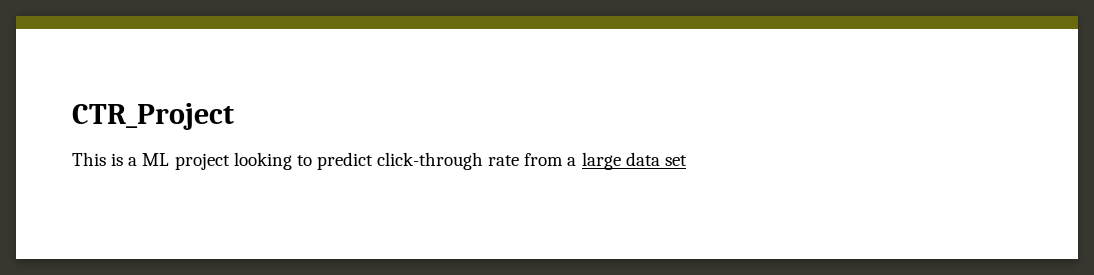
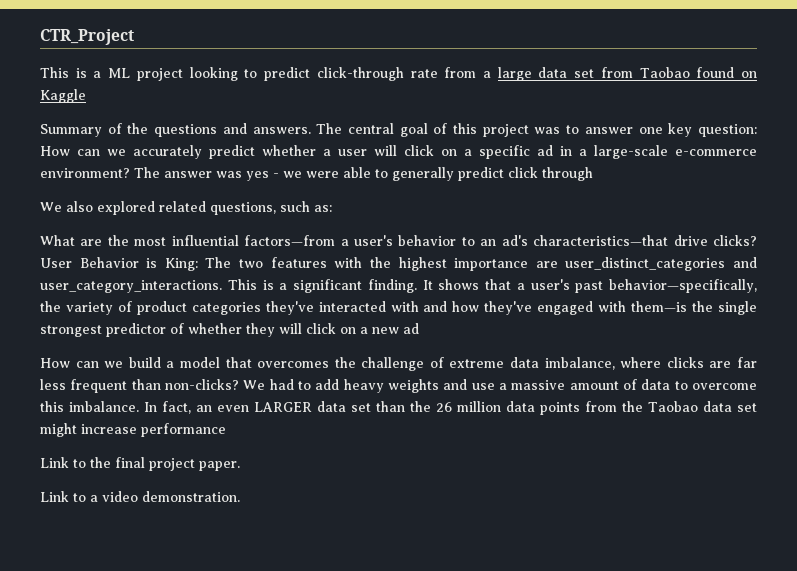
- This is a ML project looking to predict click-through rate from a large data set
+ This is a ML project looking to predict click-through rate from a large data set from Taobao found on Kaggle
+ Summary of the questions and answers. The central goal of this project was to answer one key question: How can we accurately predict whether a user will click on a specific ad in a large-scale e-commerce environment? The answer was yes - we were able to generally predict click through
+ We also explored related questions, such as:
+ What are the most influential factors—from a user's behavior to an ad's characteristics—that drive clicks? User Behavior is King: The two features with the highest importance are user_distinct_categories and user_category_interactions. This is a significant finding. It shows that a user's past behavior—specifically, the variety of product categories they've interacted with and how they've engaged with them—is the single strongest predictor of whether they will click on a new ad
+ How can we build a model that overcomes the challenge of extreme data imbalance, where clicks are far less frequent than non-clicks? We had to add heavy weights and use a massive amount of data to overcome this imbalance. In fact, an even LARGER data set than the 26 million data points from the Taobao data set might increase performance
+ Link to the final project paper.
+ Link to a video demonstration.

